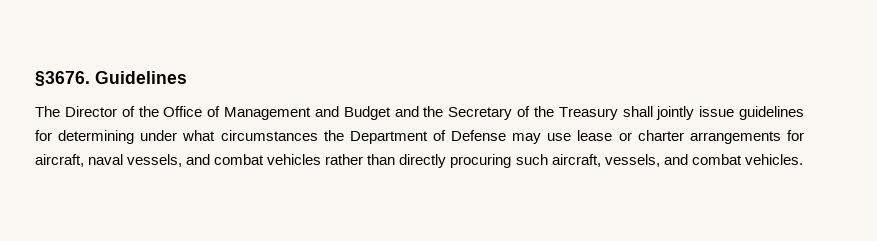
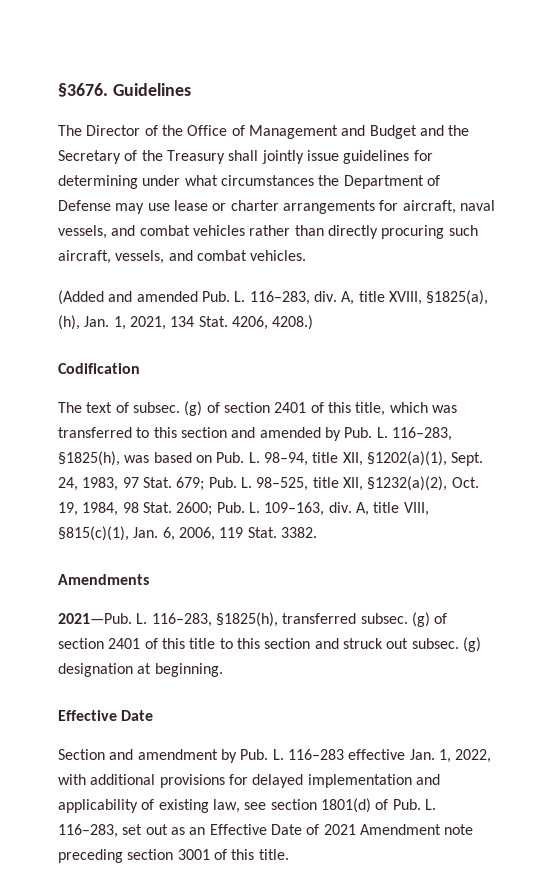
+ (Added and amended Pub. L. 116–283, div. A, title XVIII, §1825(a), (h), Jan. 1, 2021, 134 Stat. 4206, 4208.)
+ Codification
+ The text of subsec. (g) of section 2401 of this title, which was transferred to this section and amended by Pub. L. 116–283, §1825(h), was based on Pub. L. 98–94, title XII, §1202(a)(1), Sept. 24, 1983, 97 Stat. 679; Pub. L. 98–525, title XII, §1232(a)(2), Oct. 19, 1984, 98 Stat. 2600; Pub. L. 109–163, div. A, title VIII, §815(c)(1), Jan. 6, 2006, 119 Stat. 3382.
+ Amendments
+ 2021—Pub. L. 116–283, §1825(h), transferred subsec. (g) of section 2401 of this title to this section and struck out subsec. (g) designation at beginning.
+ Effective Date
+ Section and amendment by Pub. L. 116–283 effective Jan. 1, 2022, with additional provisions for delayed implementation and applicability of existing law, see section 1801(d) of Pub. L. 116–283, set out as an Effective Date of 2021 Amendment note preceding section 3001 of this title.

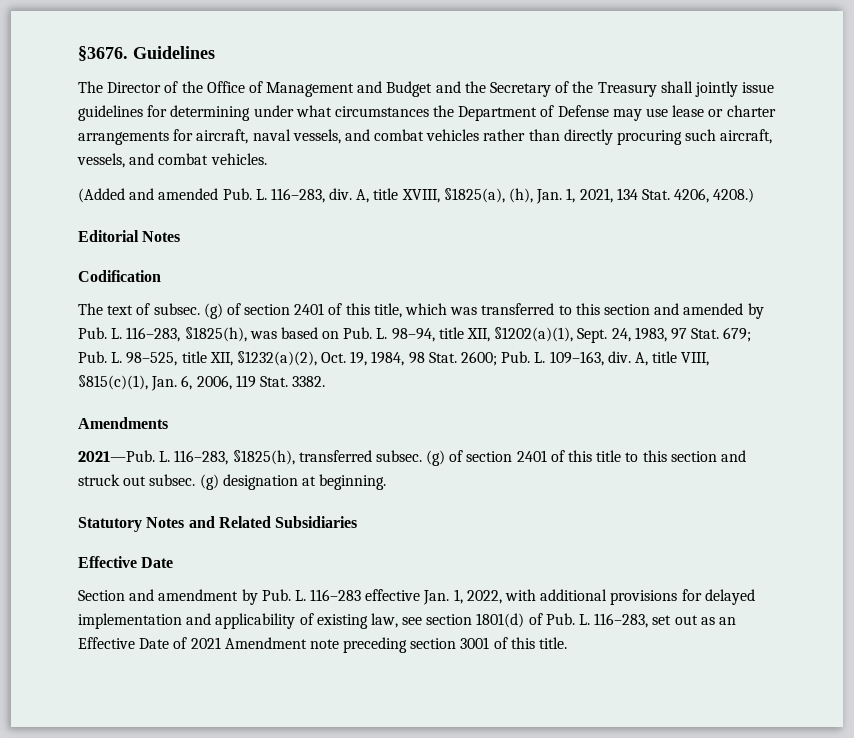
+ Editorial Notes
+ Statutory Notes and Related Subsidiaries

